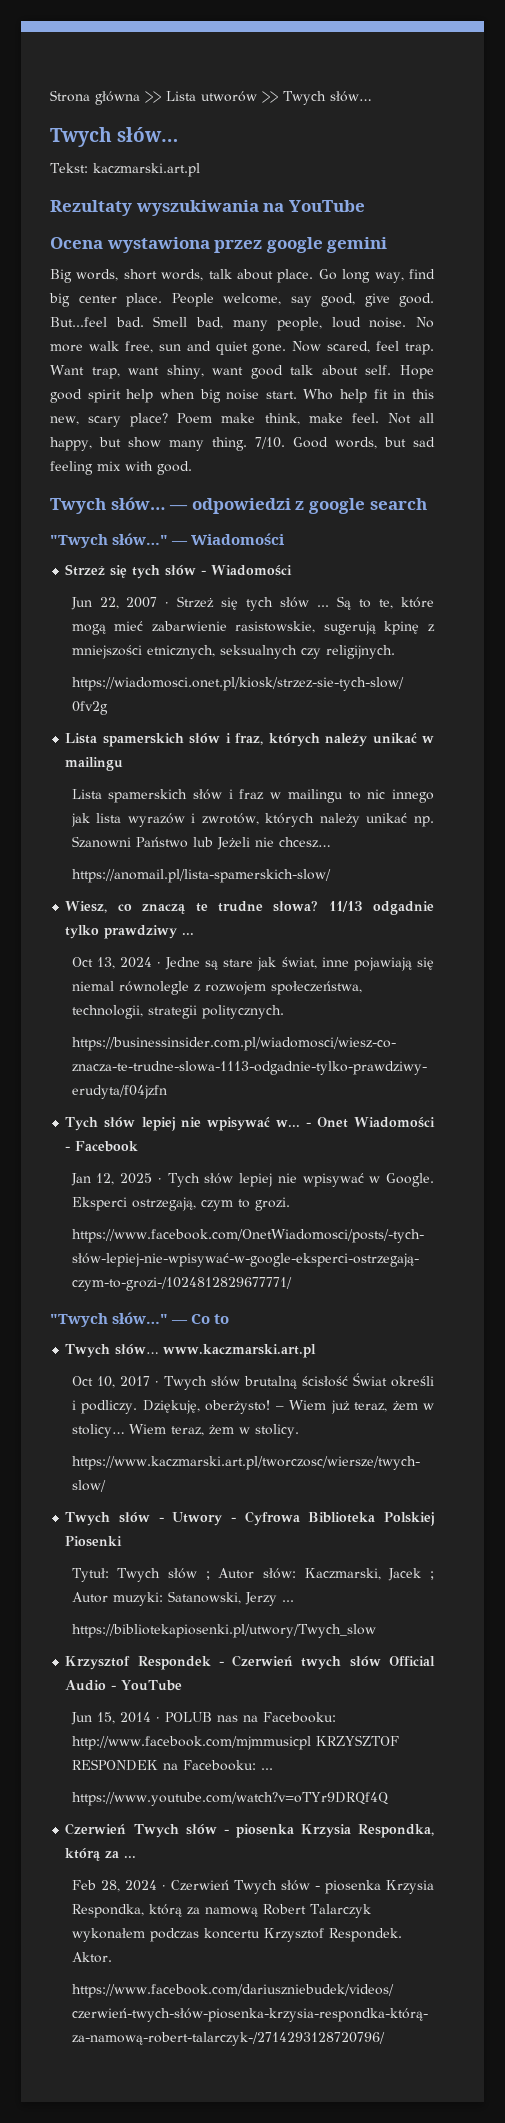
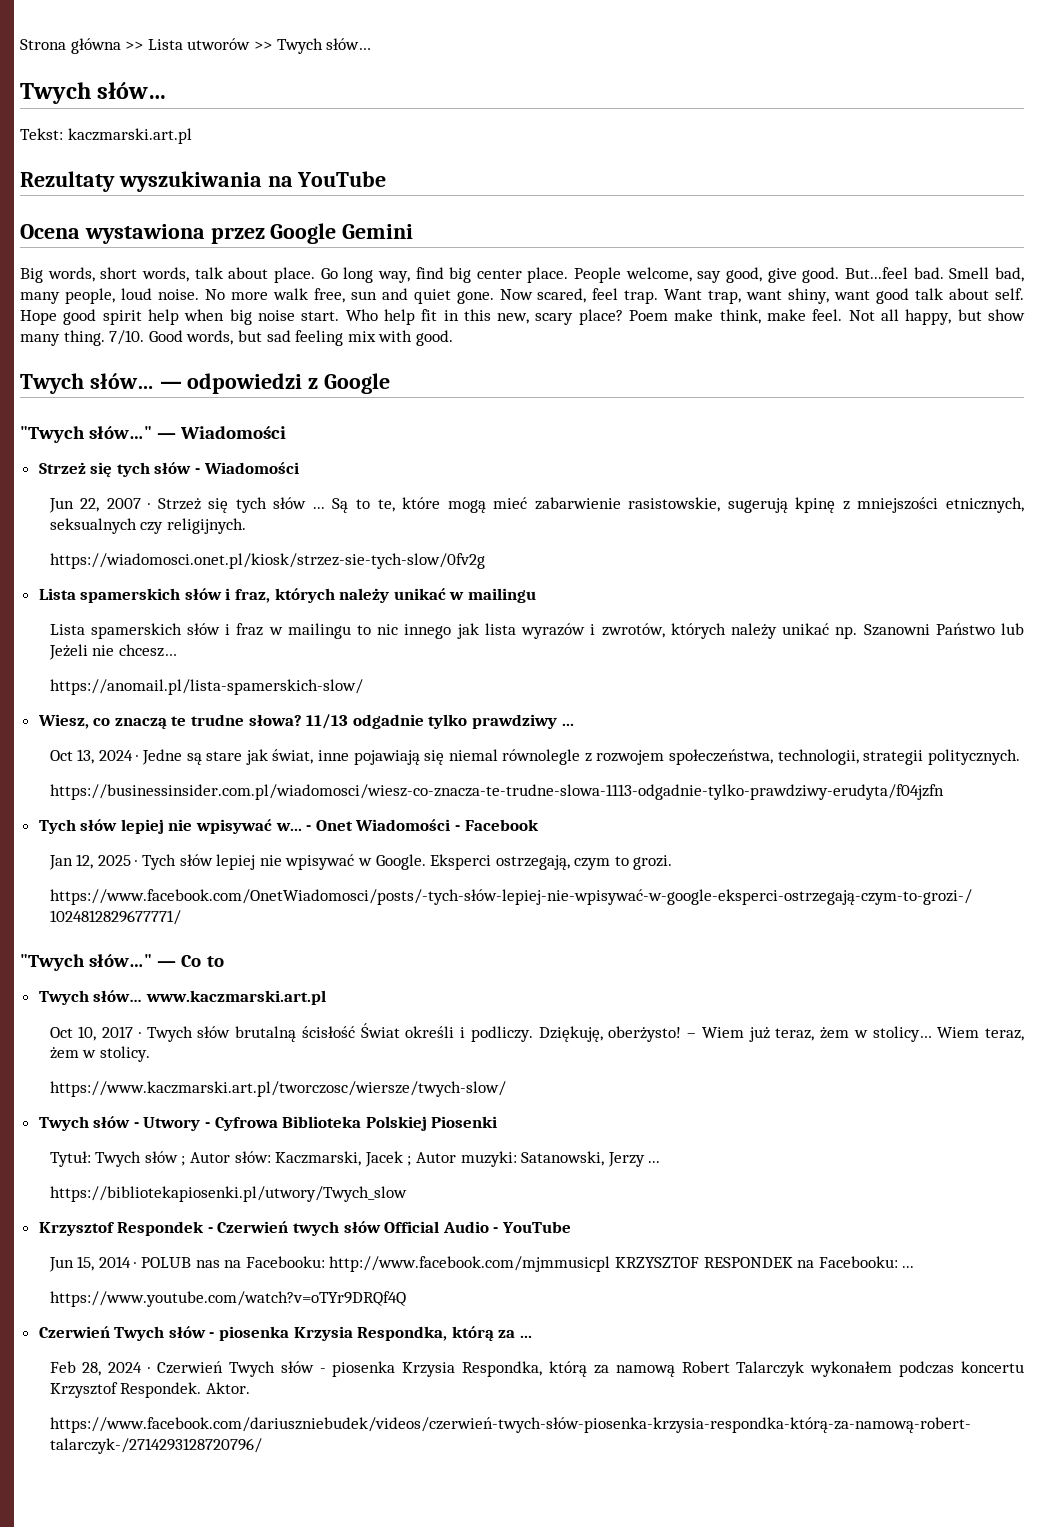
- Ocena wystawiona przez google gemini
+ Ocena wystawiona przez Google Gemini
- — odpowiedzi z google search
+ — odpowiedzi z Google

